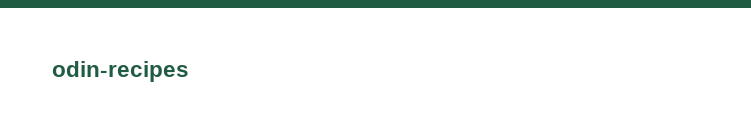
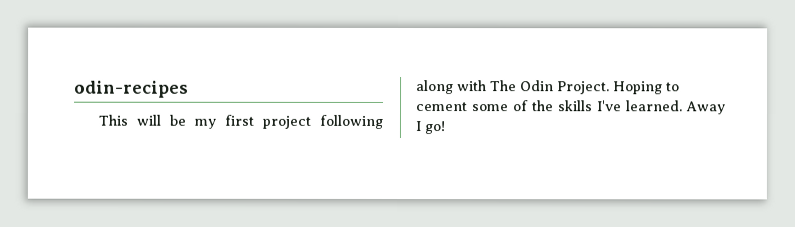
+ This will be my first project following along with The Odin Project. Hoping to cement some of the skills I've learned. Away I go!

